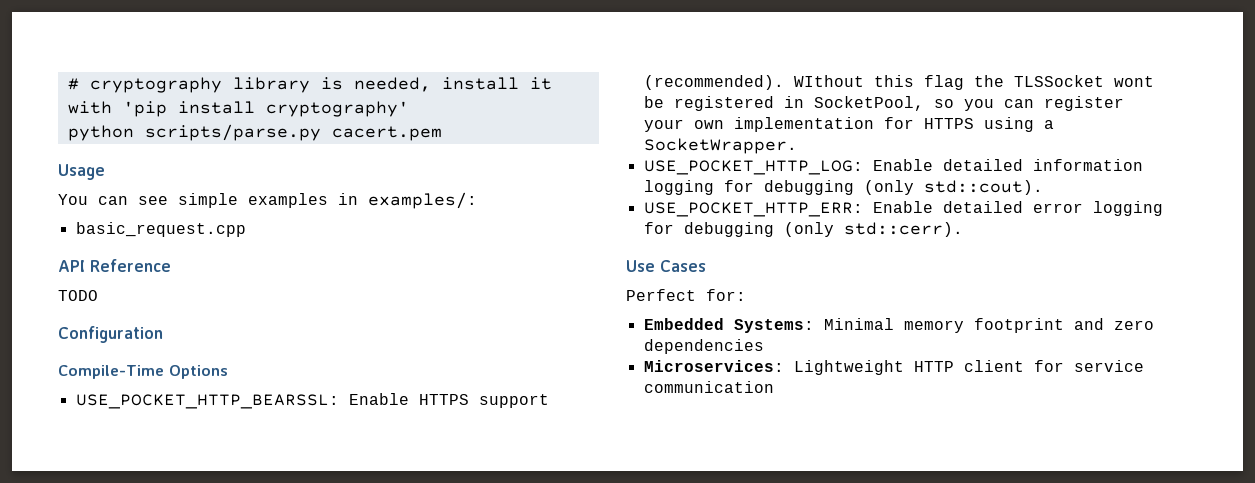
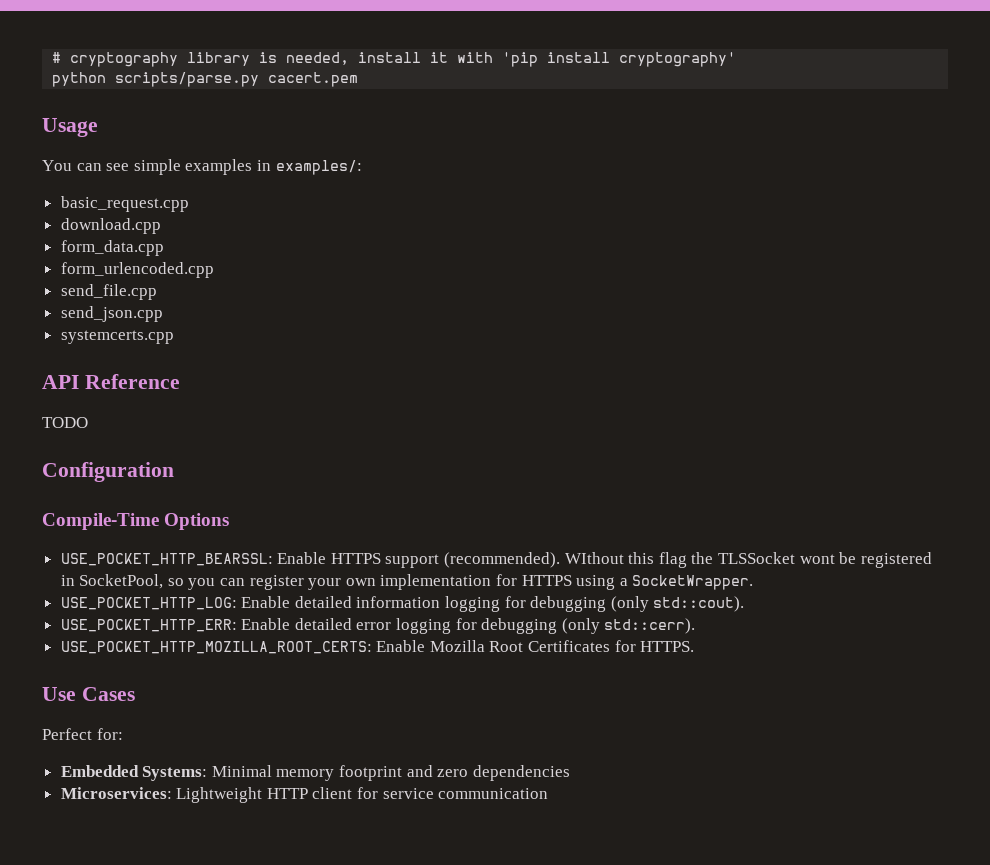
+ download.cpp
+ form_data.cpp
+ form_urlencoded.cpp
+ send_file.cpp
+ send_json.cpp
+ systemcerts.cpp
+ USE_POCKET_HTTP_MOZILLA_ROOT_CERTS: Enable Mozilla Root Certificates for HTTPS.

